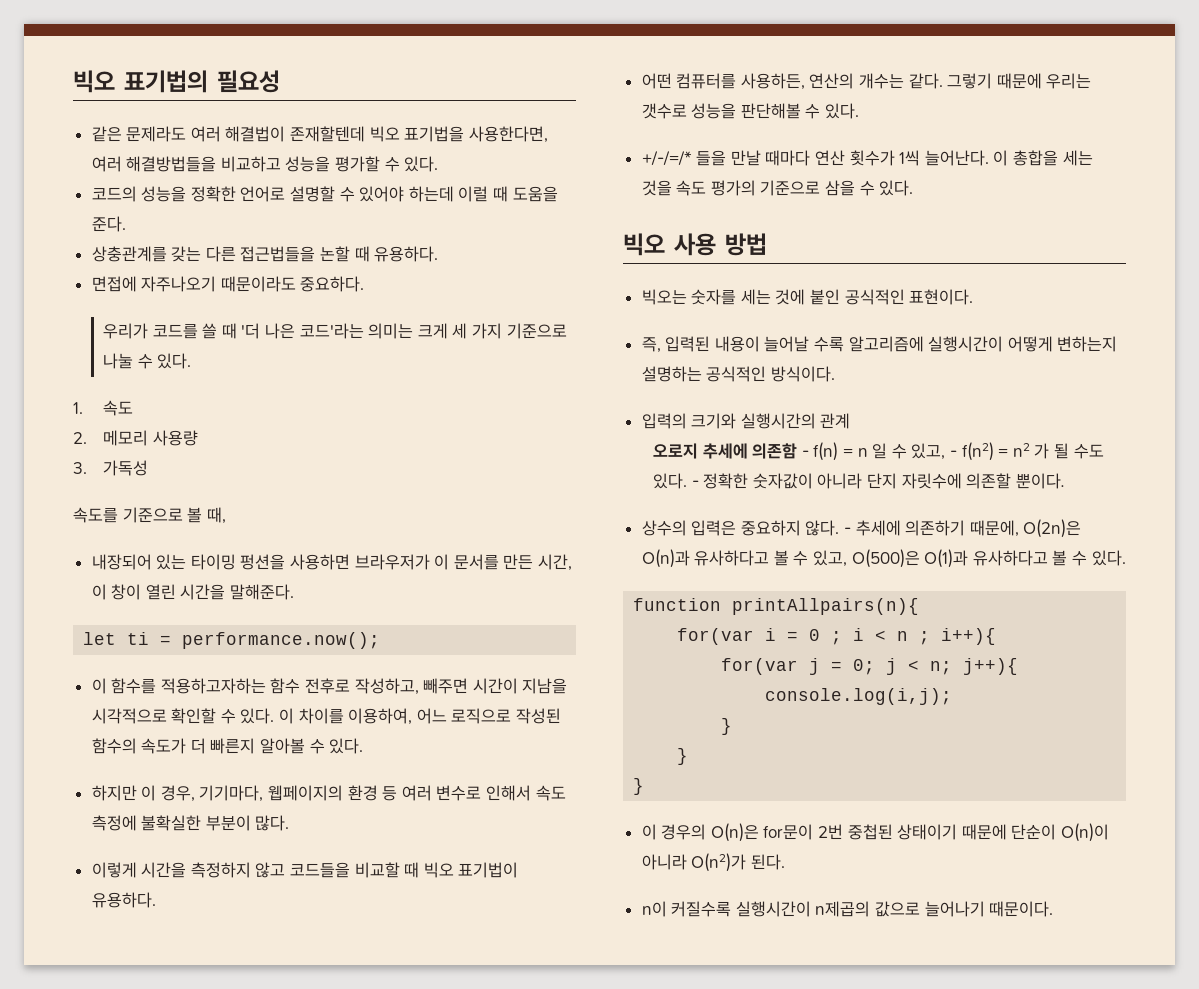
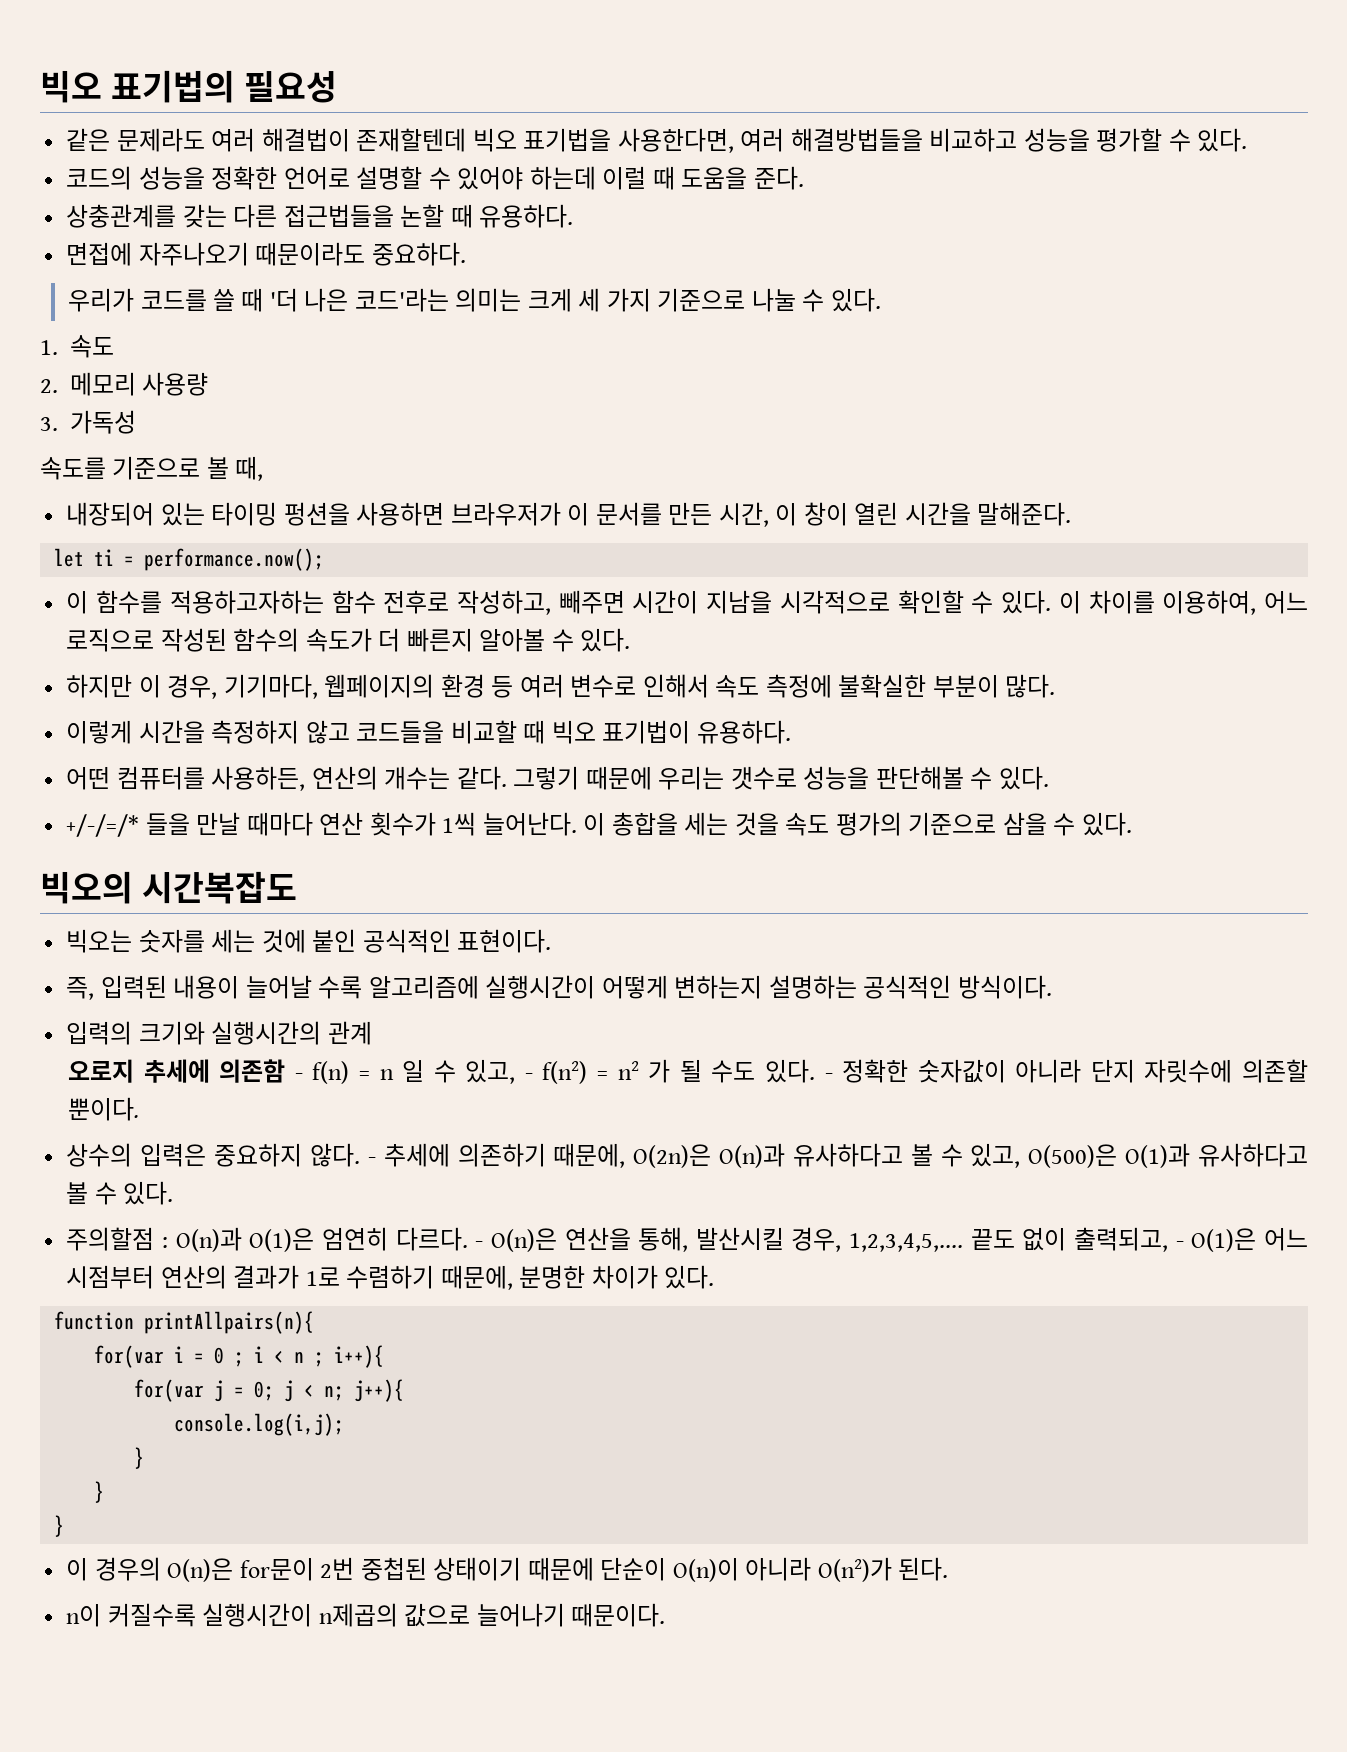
- 빅오 사용 방법
+ 빅오의 시간복잡도
+ 주의할점 : O(n)과 O(1)은 엄연히 다르다. - O(n)은 연산을 통해, 발산시킬 경우, 1,2,3,4,5,.... 끝도 없이 출력되고, - O(1)은 어느 시점부터 연산의 결과가 1로 수렴하기 때문에, 분명한 차이가 있다.

